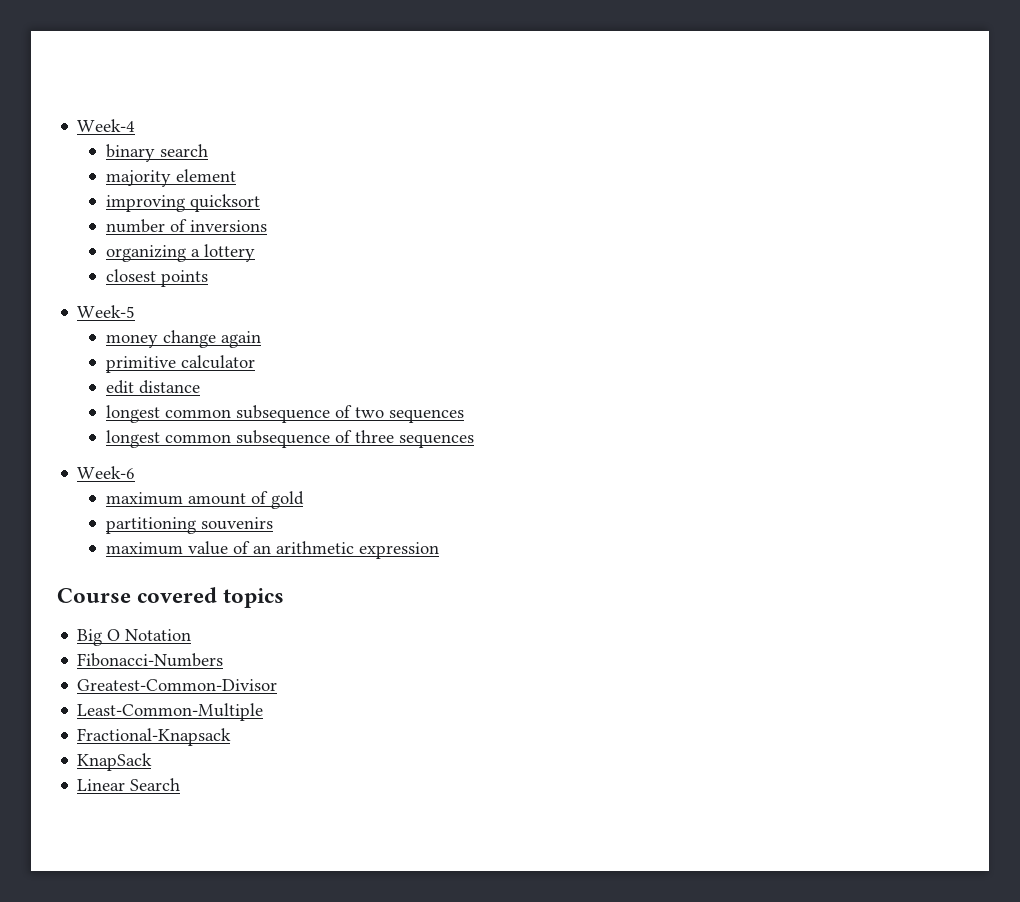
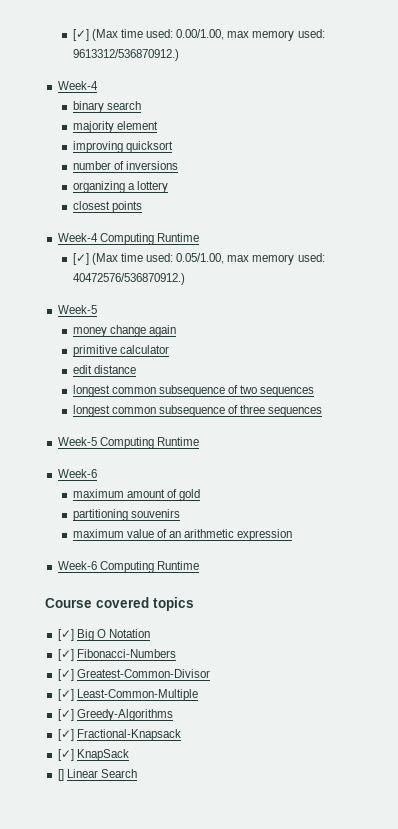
+ [✓] (Max time used: 0.00/1.00, max memory used: 9613312/536870912.)
+ Week-4 Computing Runtime
+ [✓] (Max time used: 0.05/1.00, max memory used: 40472576/536870912.)
+ Week-5 Computing Runtime
+ Week-6 Computing Runtime
- Big O Notation
+ [✓] Big O Notation
- Fibonacci-Numbers
+ [✓] Fibonacci-Numbers
- Greatest-Common-Divisor
+ [✓] Greatest-Common-Divisor
- Least-Common-Multiple
+ [✓] Least-Common-Multiple
- Fractional-Knapsack
+ [✓] Greedy-Algorithms
+ [✓] Fractional-Knapsack
- KnapSack
+ [✓] KnapSack
- Linear Search
+ [] Linear Search

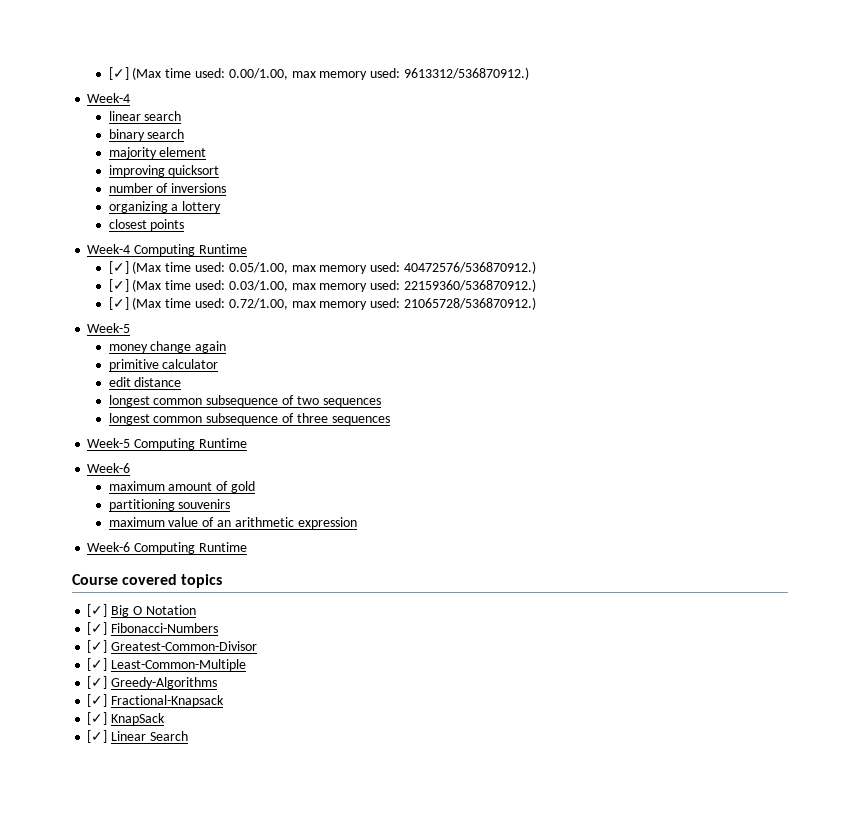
+ linear search
+ [✓] (Max time used: 0.03/1.00, max memory used: 22159360/536870912.)
+ [✓] (Max time used: 0.72/1.00, max memory used: 21065728/536870912.)
- [] Linear Search
+ [✓] Linear Search

